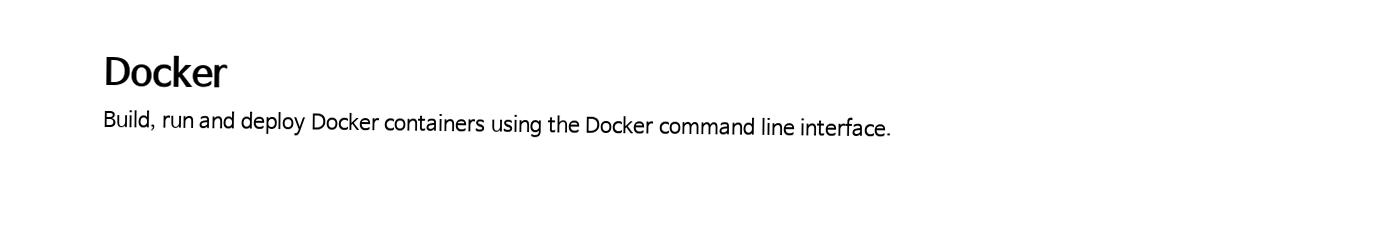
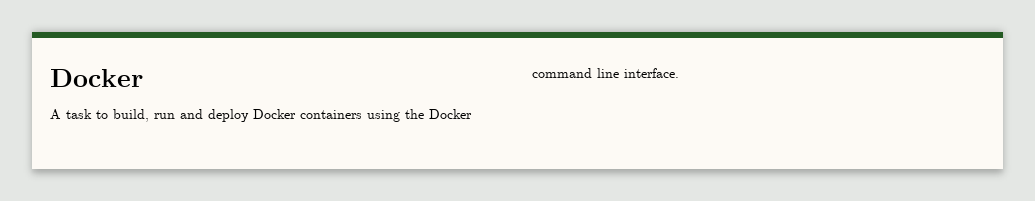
- Build, run and deploy Docker containers using the Docker command line interface.
+ A task to build, run and deploy Docker containers using the Docker command line interface.

